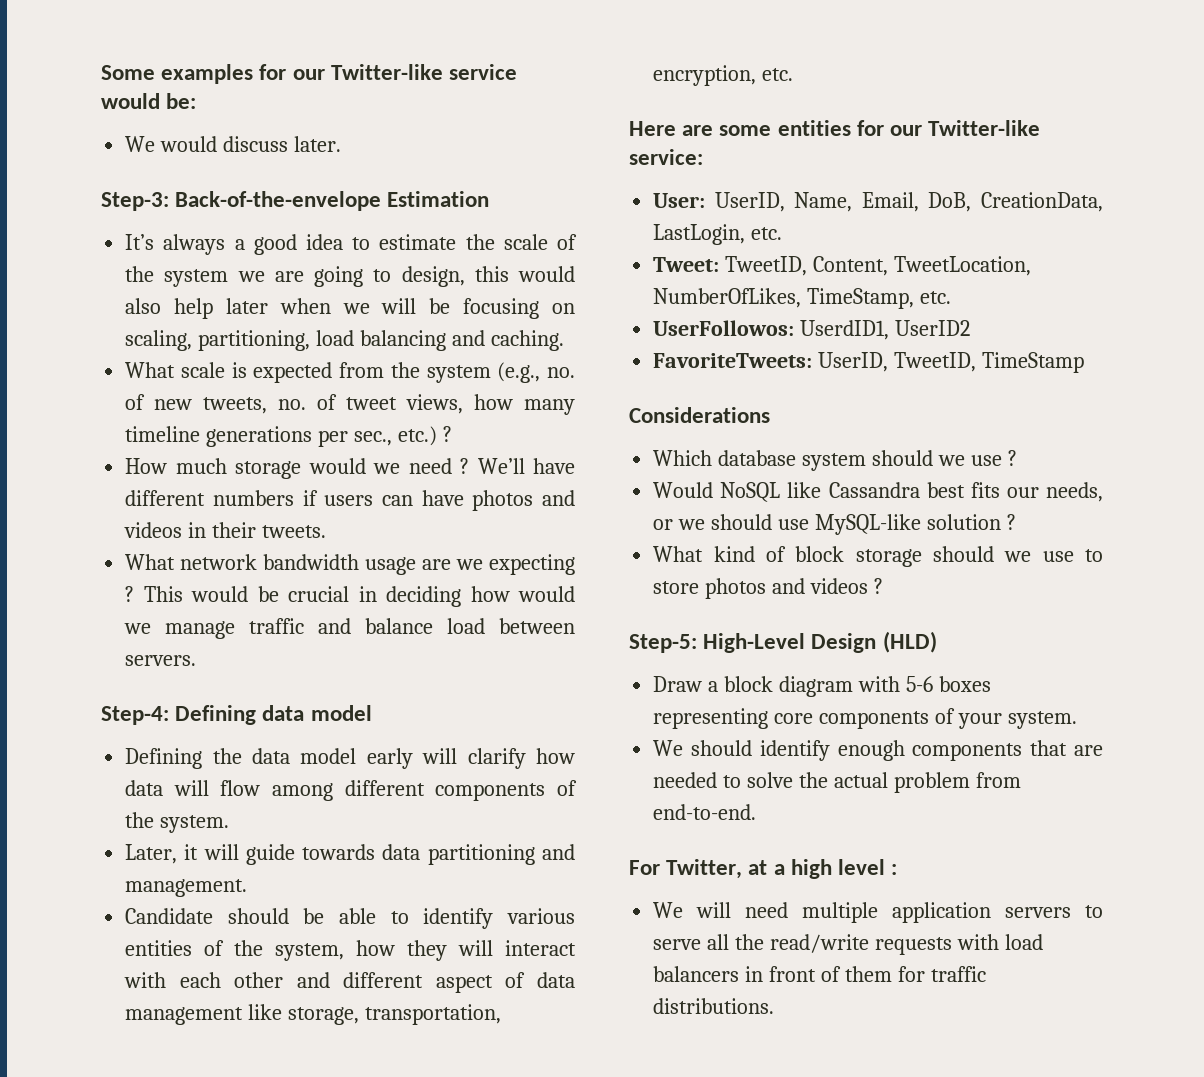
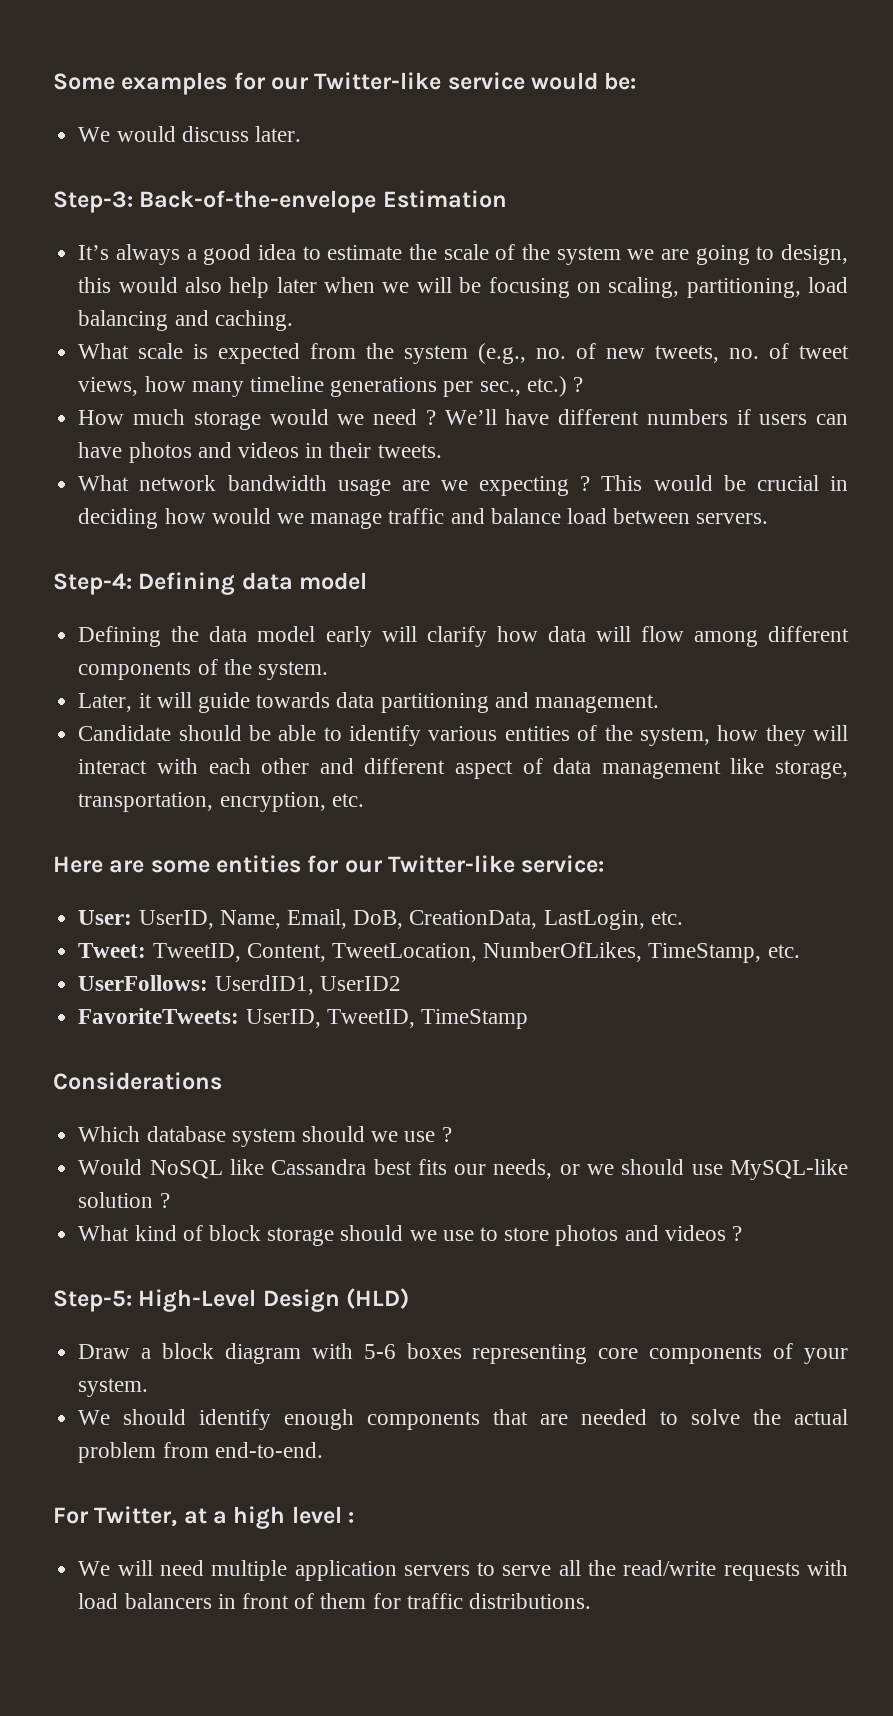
- UserFollowos: UserdID1, UserID2
+ UserFollows: UserdID1, UserID2

